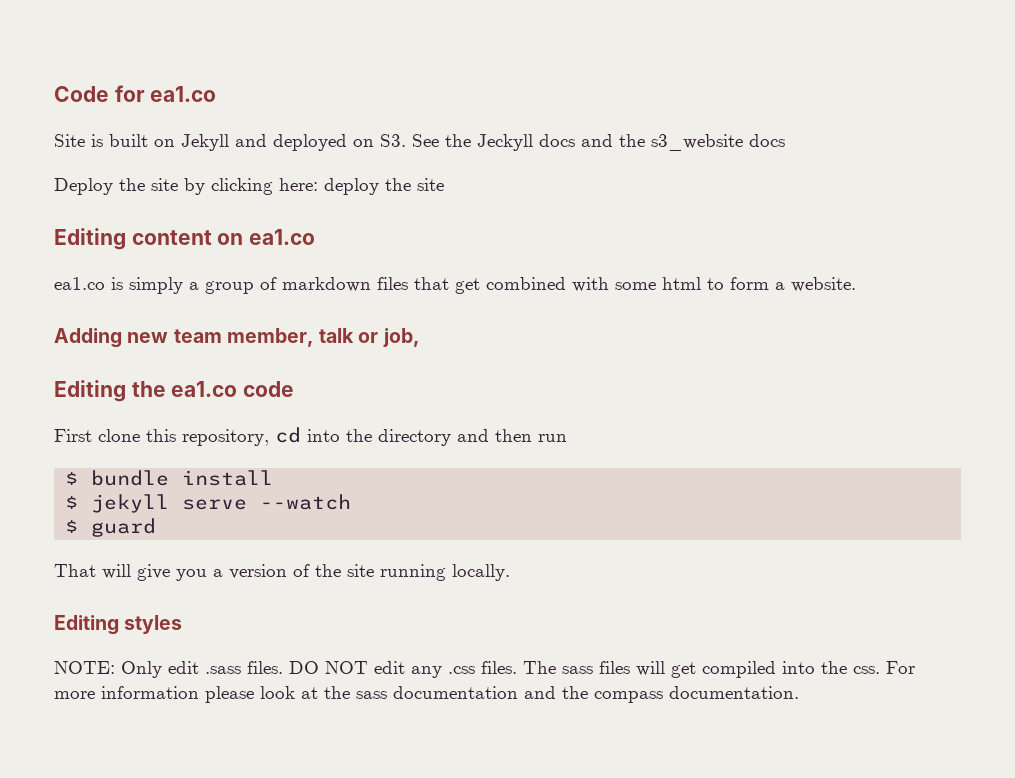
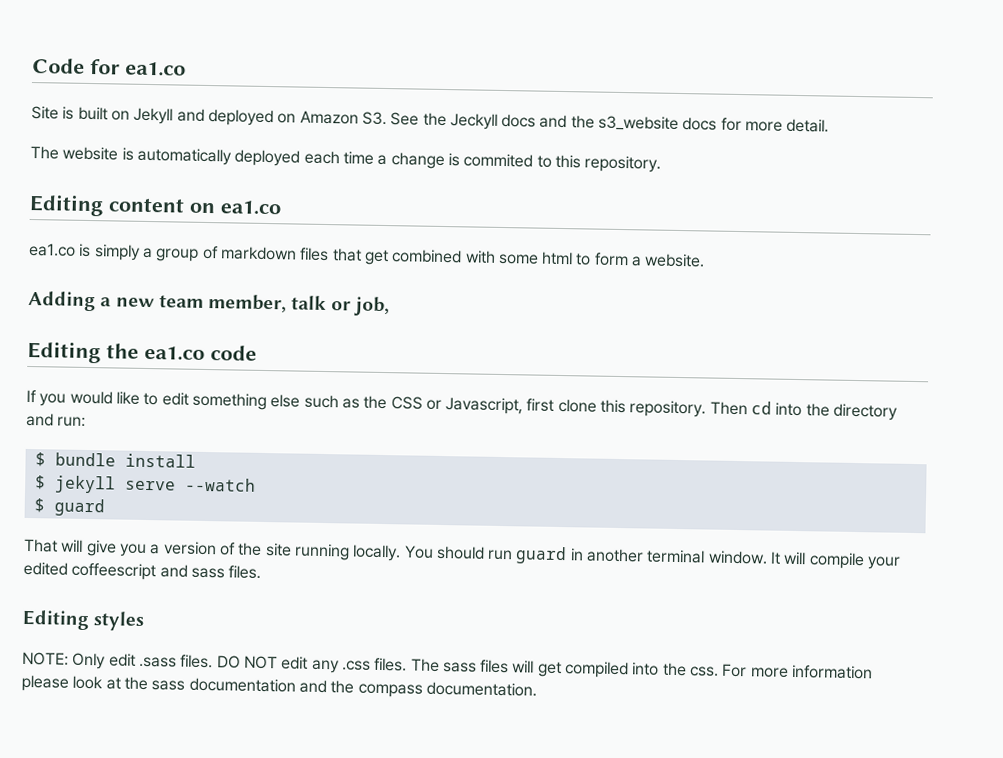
- Site is built on Jekyll and deployed on S3. See the Jeckyll docs and the s3_website docs
- Deploy the site by clicking here: deploy the site
+ Site is built on Jekyll and deployed on Amazon S3. See the Jeckyll docs and the s3_website docs for more detail.
+ The website is automatically deployed each time a change is commited to this repository.
- Adding new team member, talk or job,
+ Adding a new team member, talk or job,
- First clone this repository, cd into the directory and then run
+ If you would like to edit something else such as the CSS or Javascript, first clone this repository. Then cd into the directory and run:
+ You should run guard in another terminal window. It will compile your edited coffeescript and sass files.

